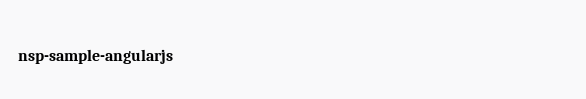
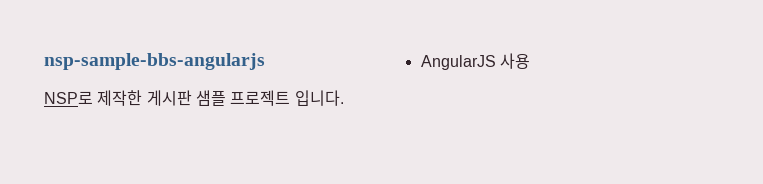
- nsp-sample-angularjs
+ nsp-sample-bbs-angularjs
+ NSP로 제작한 게시판 샘플 프로젝트 입니다.
+ AngularJS 사용

